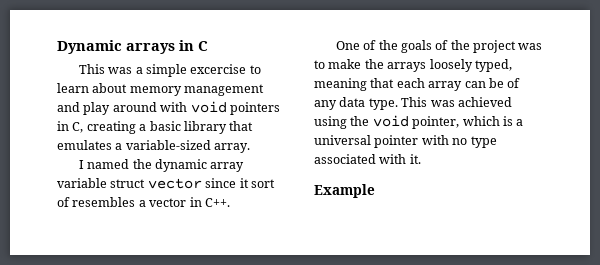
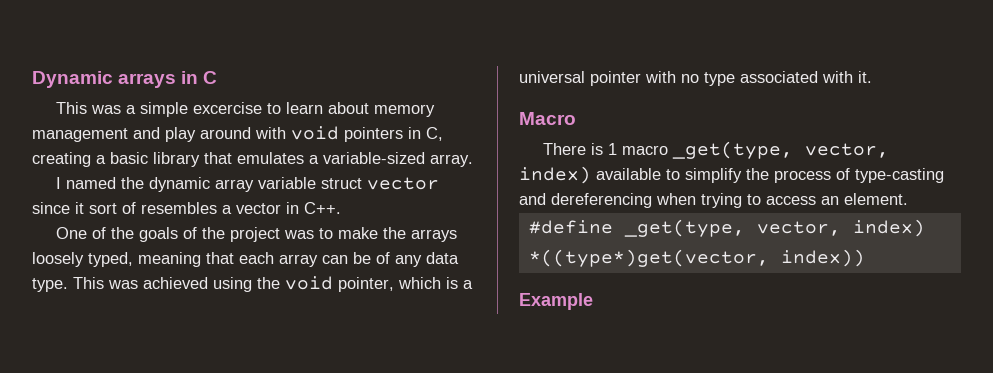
+ Macro
+ There is 1 macro _get(type, vector, index) available to simplify the process of type-casting and dereferencing when trying to access an element.
+ #define _get(type, vector, index) *((type*)get(vector, index))

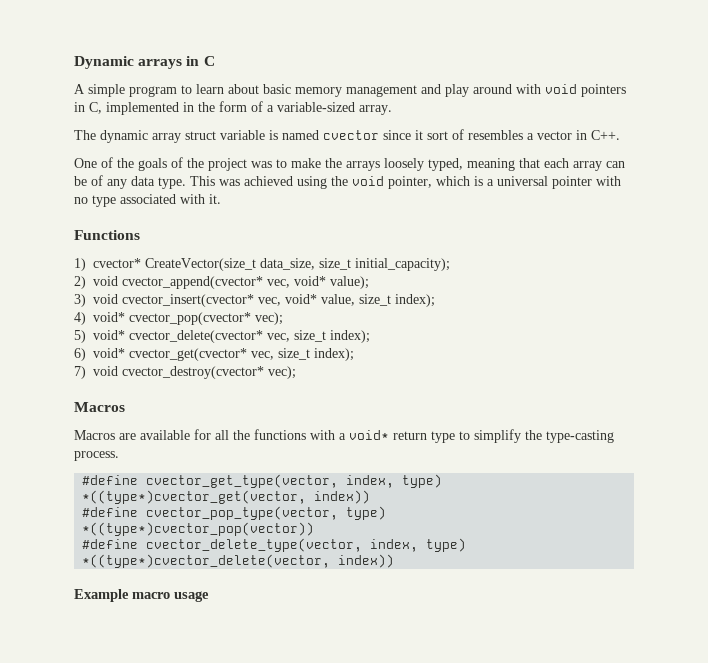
- This was a simple excercise to learn about memory management and play around with void pointers in C, creating a basic library that emulates a variable-sized array.
- I named the dynamic array variable struct vector since it sort of resembles a vector in C++.
+ A simple program to learn about basic memory management and play around with void pointers in C, implemented in the form of a variable-sized array.
+ The dynamic array struct variable is named cvector since it sort of resembles a vector in C++.
- Macro
- There is 1 macro _get(type, vector, index) available to simplify the process of type-casting and dereferencing when trying to access an element.
- #define _get(type, vector, index) *((type*)get(vector, index))
+ Functions
+ 1) cvector* CreateVector(size_t data_size, size_t initial_capacity);
+ 2) void cvector_append(cvector* vec, void* value);
+ 3) void cvector_insert(cvector* vec, void* value, size_t index);
+ 4) void* cvector_pop(cvector* vec);
+ 5) void* cvector_delete(cvector* vec, size_t index);
+ 6) void* cvector_get(cvector* vec, size_t index);
+ 7) void cvector_destroy(cvector* vec);
+ Macros
+ Macros are available for all the functions with a void* return type to simplify the type-casting process.
+ #define cvector_get_type(vector, index, type) *((type*)cvector_get(vector, index))
+ #define cvector_pop_type(vector, type) *((type*)cvector_pop(vector))
+ #define cvector_delete_type(vector, index, type) *((type*)cvector_delete(vector, index))
- Example
+ Example macro usage

